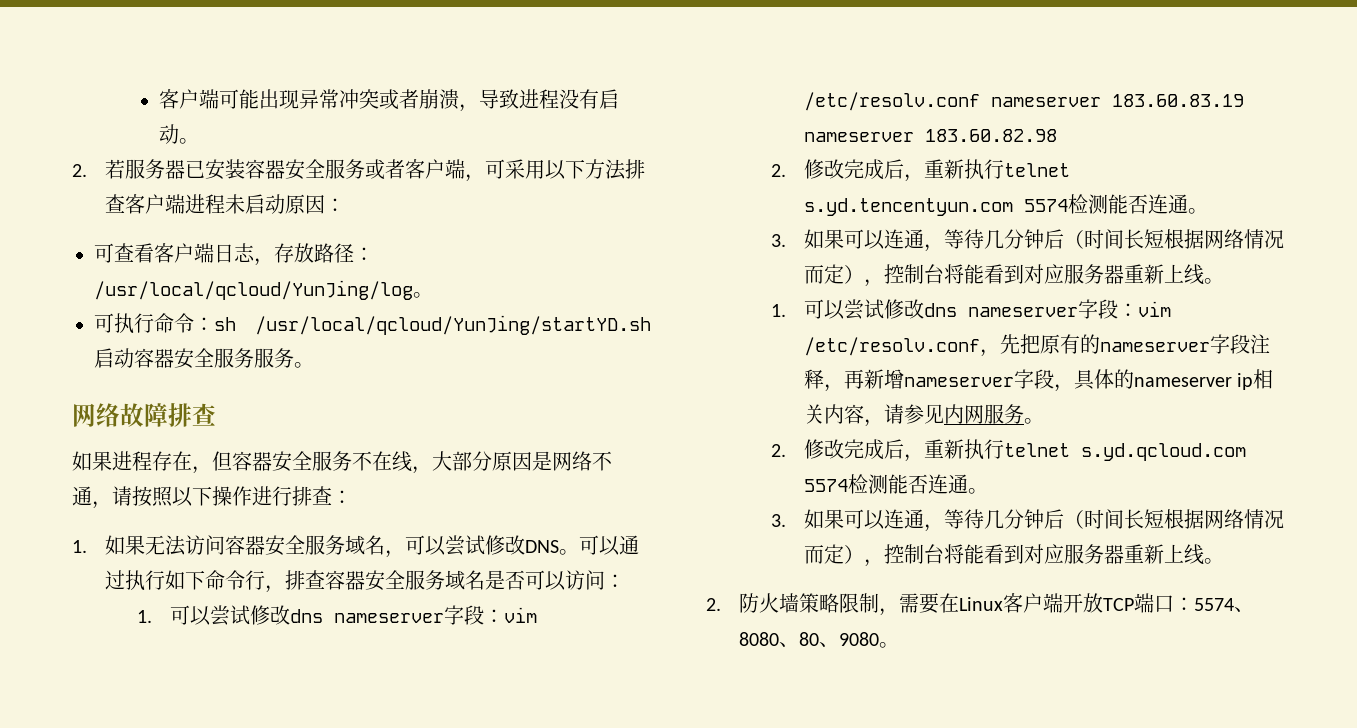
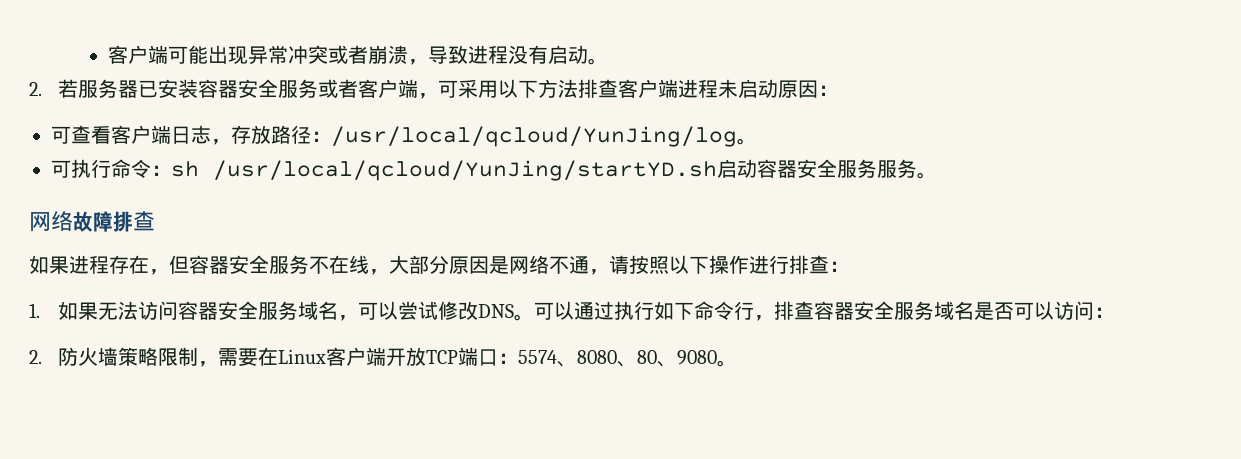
- 1.可以尝试修改dns nameserver字段：vim /etc/resolv.conf nameserver 183.60.83.19 nameserver 183.60.82.98
- 2.修改完成后，重新执行telnet s.yd.tencentyun.com 5574检测能否连通。
- 3.如果可以连通，等待几分钟后（时间长短根据网络情况而定），控制台将能看到对应服务器重新上线。
- 1.可以尝试修改dns nameserver字段：vim /etc/resolv.conf，先把原有的nameserver字段注释，再新增nameserver字段，具体的nameserver ip相关内容，请参见内网服务。
- 2.修改完成后，重新执行telnet s.yd.qcloud.com 5574检测能否连通。
- 3.如果可以连通，等待几分钟后（时间长短根据网络情况而定），控制台将能看到对应服务器重新上线。

